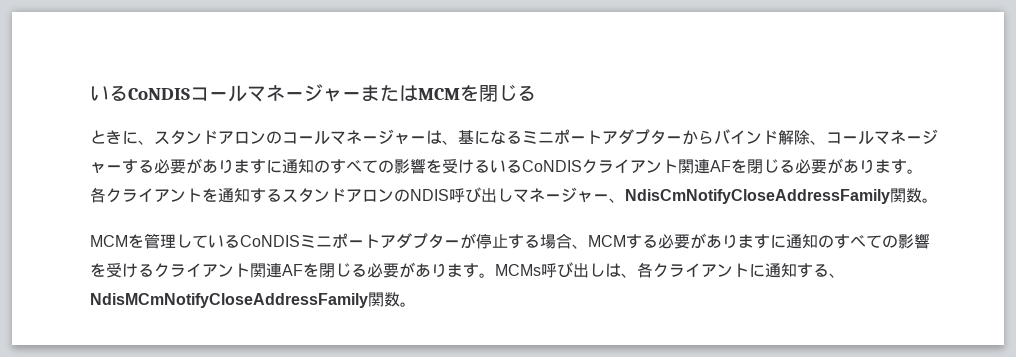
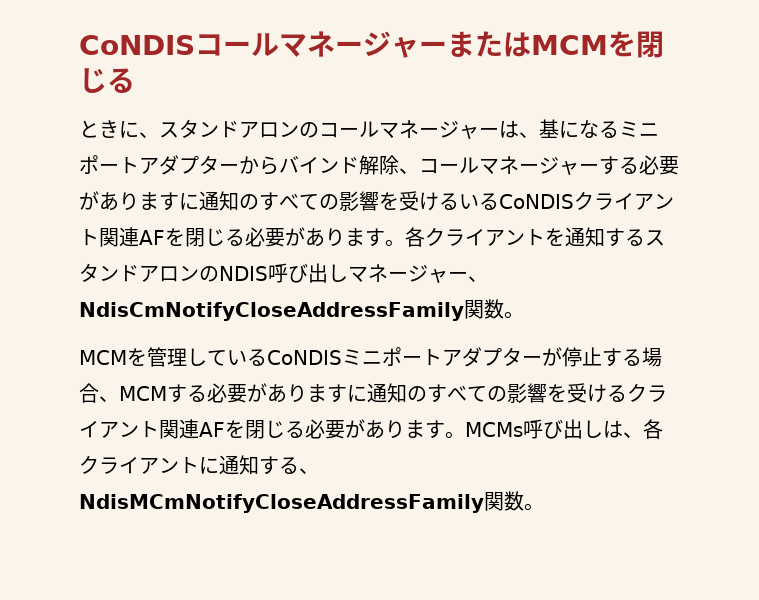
- いるCoNDISコールマネージャーまたはMCMを閉じる
+ CoNDISコールマネージャーまたはMCMを閉じる

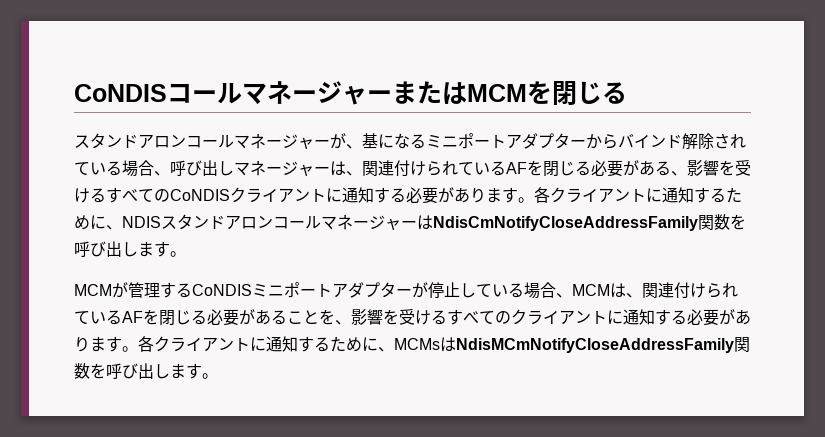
- ときに、スタンドアロンのコールマネージャーは、基になるミニポートアダプターからバインド解除、コールマネージャーする必要がありますに通知のすべての影響を受けるいるCoNDISクライアント関連AFを閉じる必要があります。各クライアントを通知するスタンドアロンのNDIS呼び出しマネージャー、NdisCmNotifyCloseAddressFamily関数。
+ スタンドアロンコールマネージャーが、基になるミニポートアダプターからバインド解除されている場合、呼び出しマネージャーは、関連付けられているAFを閉じる必要がある、影響を受けるすべてのCoNDISクライアントに通知する必要があります。各クライアントに通知するために、NDISスタンドアロンコールマネージャーはNdisCmNotifyCloseAddressFamily関数を呼び出します。
- MCMを管理しているCoNDISミニポートアダプターが停止する場合、MCMする必要がありますに通知のすべての影響を受けるクライアント関連AFを閉じる必要があります。MCMs呼び出しは、各クライアントに通知する、NdisMCmNotifyCloseAddressFamily関数。
+ MCMが管理するCoNDISミニポートアダプターが停止している場合、MCMは、関連付けられているAFを閉じる必要があることを、影響を受けるすべてのクライアントに通知する必要があります。各クライアントに通知するために、MCMsはNdisMCmNotifyCloseAddressFamily関数を呼び出します。

